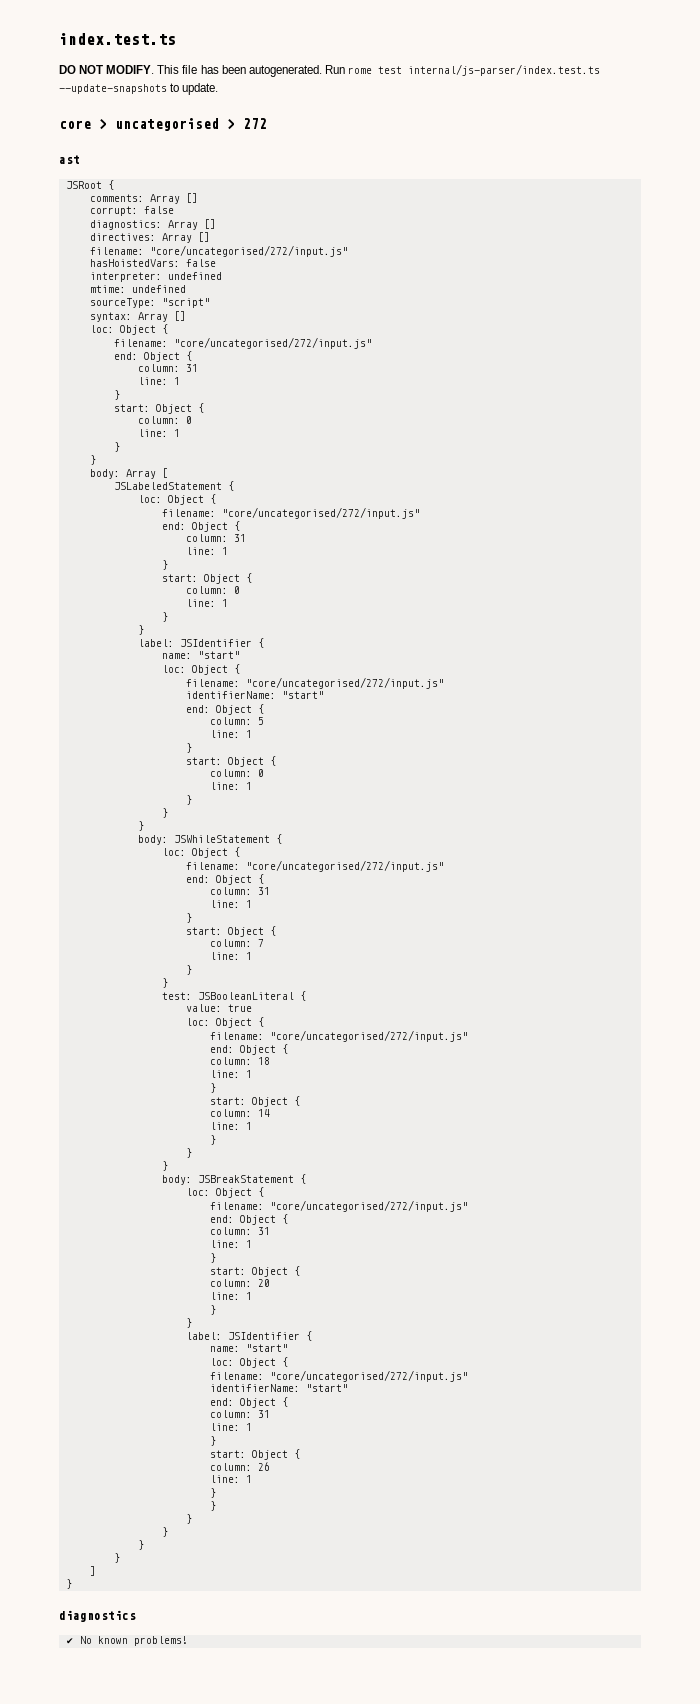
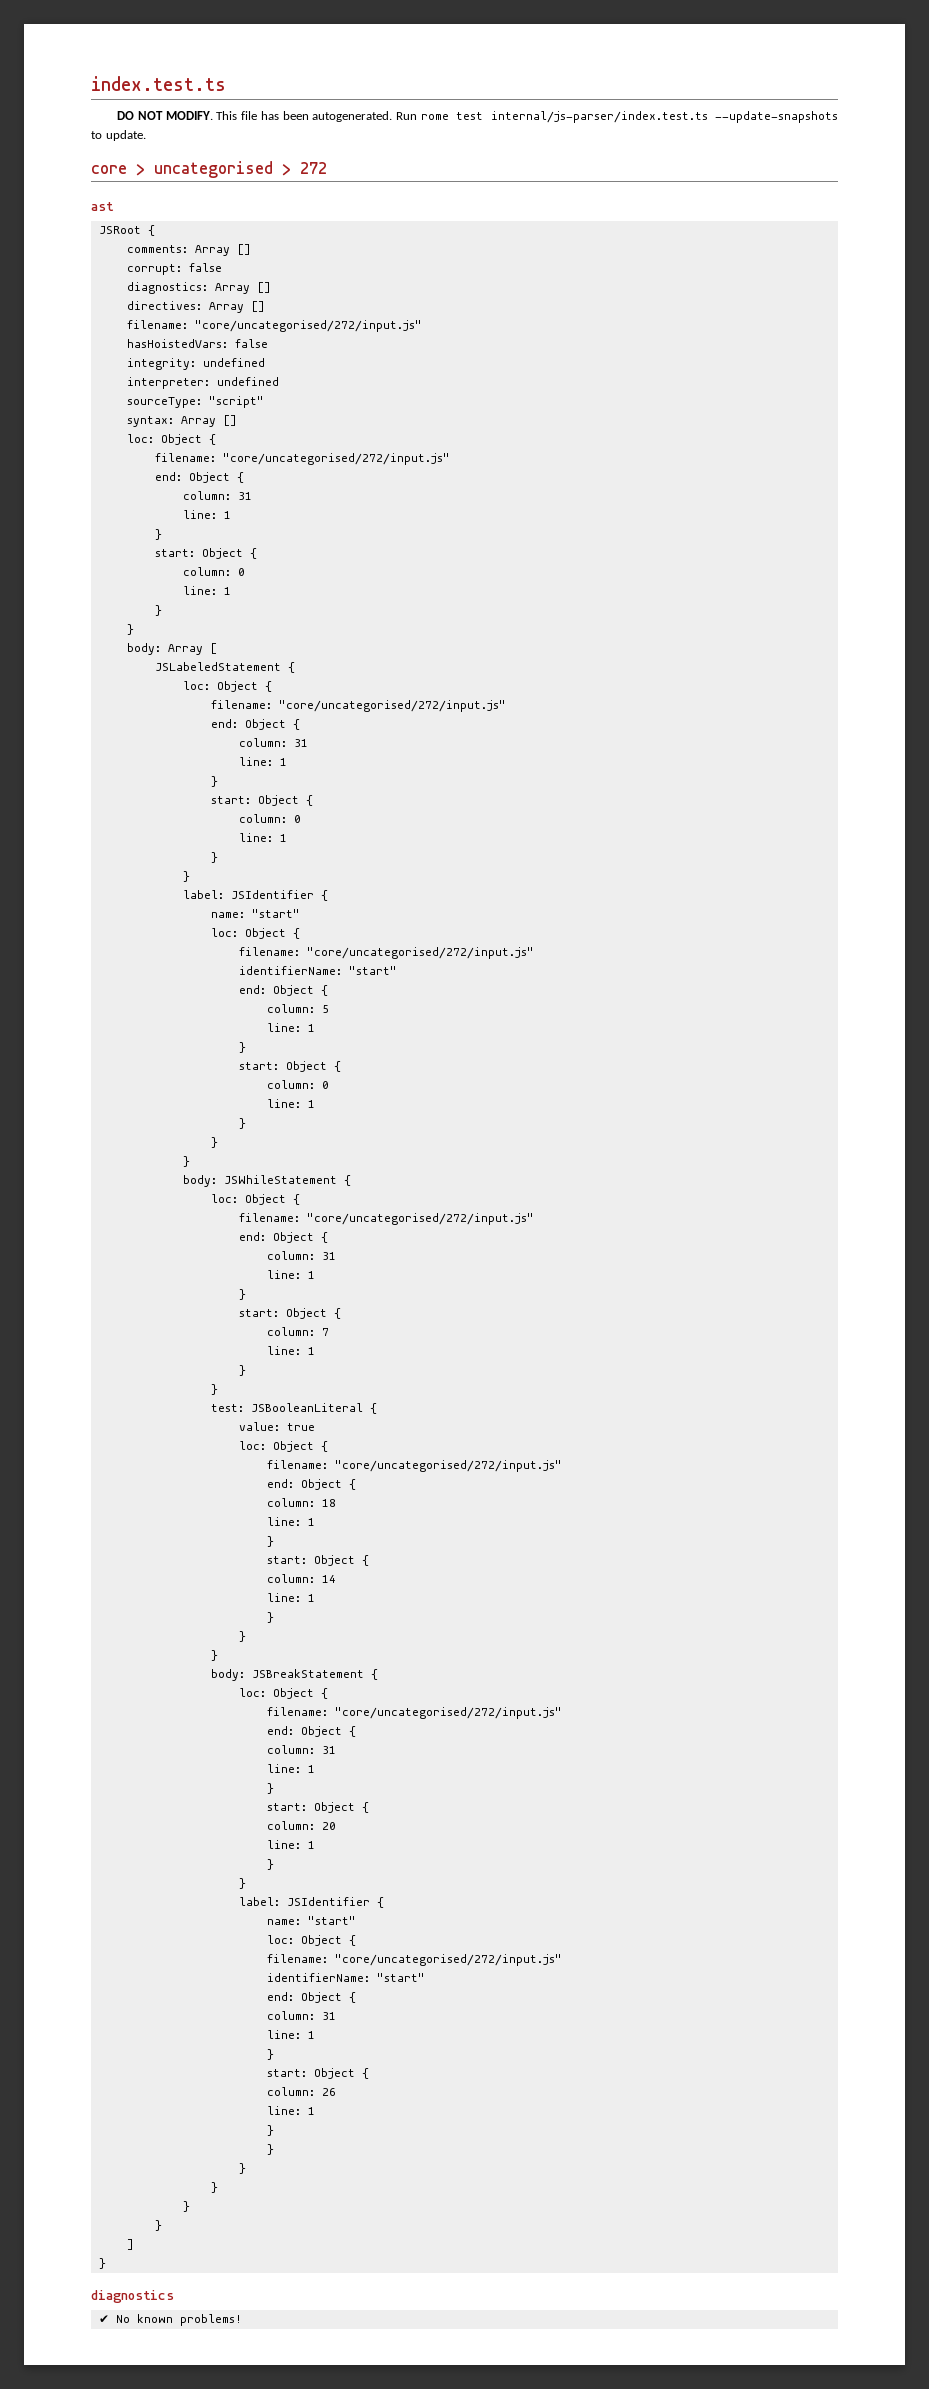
+ integrity: undefined
  interpreter: undefined
- mtime: undefined

